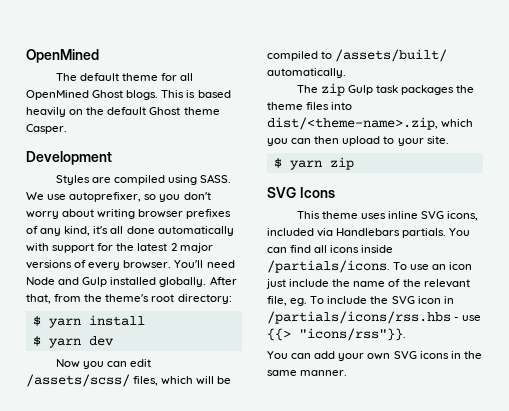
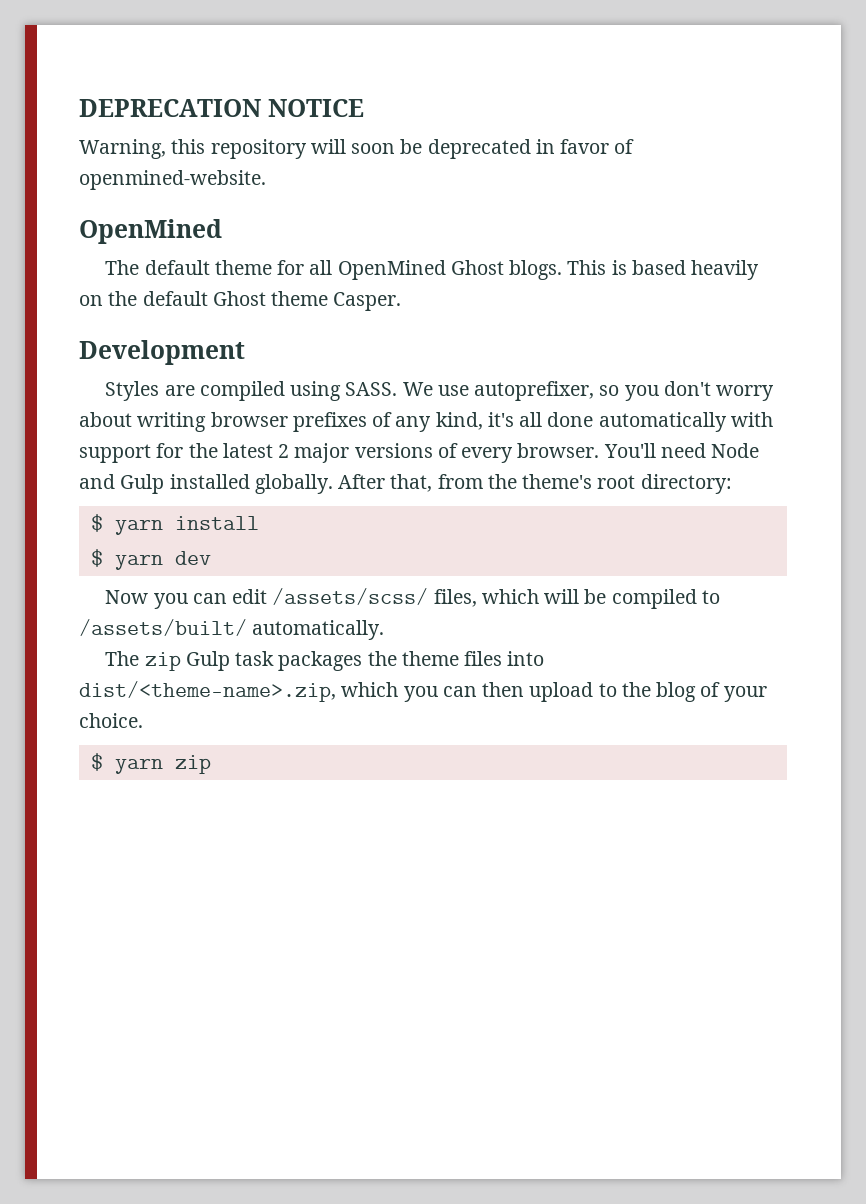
+ DEPRECATION NOTICE
+ Warning, this repository will soon be deprecated in favor of openmined-website.
- The zip Gulp task packages the theme files into dist/<theme-name>.zip, which you can then upload to your site.
+ The zip Gulp task packages the theme files into dist/<theme-name>.zip, which you can then upload to the blog of your choice.
  $ yarn zip
- SVG Icons
- This theme uses inline SVG icons, included via Handlebars partials. You can find all icons inside /partials/icons. To use an icon just include the name of the relevant file, eg. To include the SVG icon in /partials/icons/rss.hbs - use {{> "icons/rss"}}.
- You can add your own SVG icons in the same manner.

